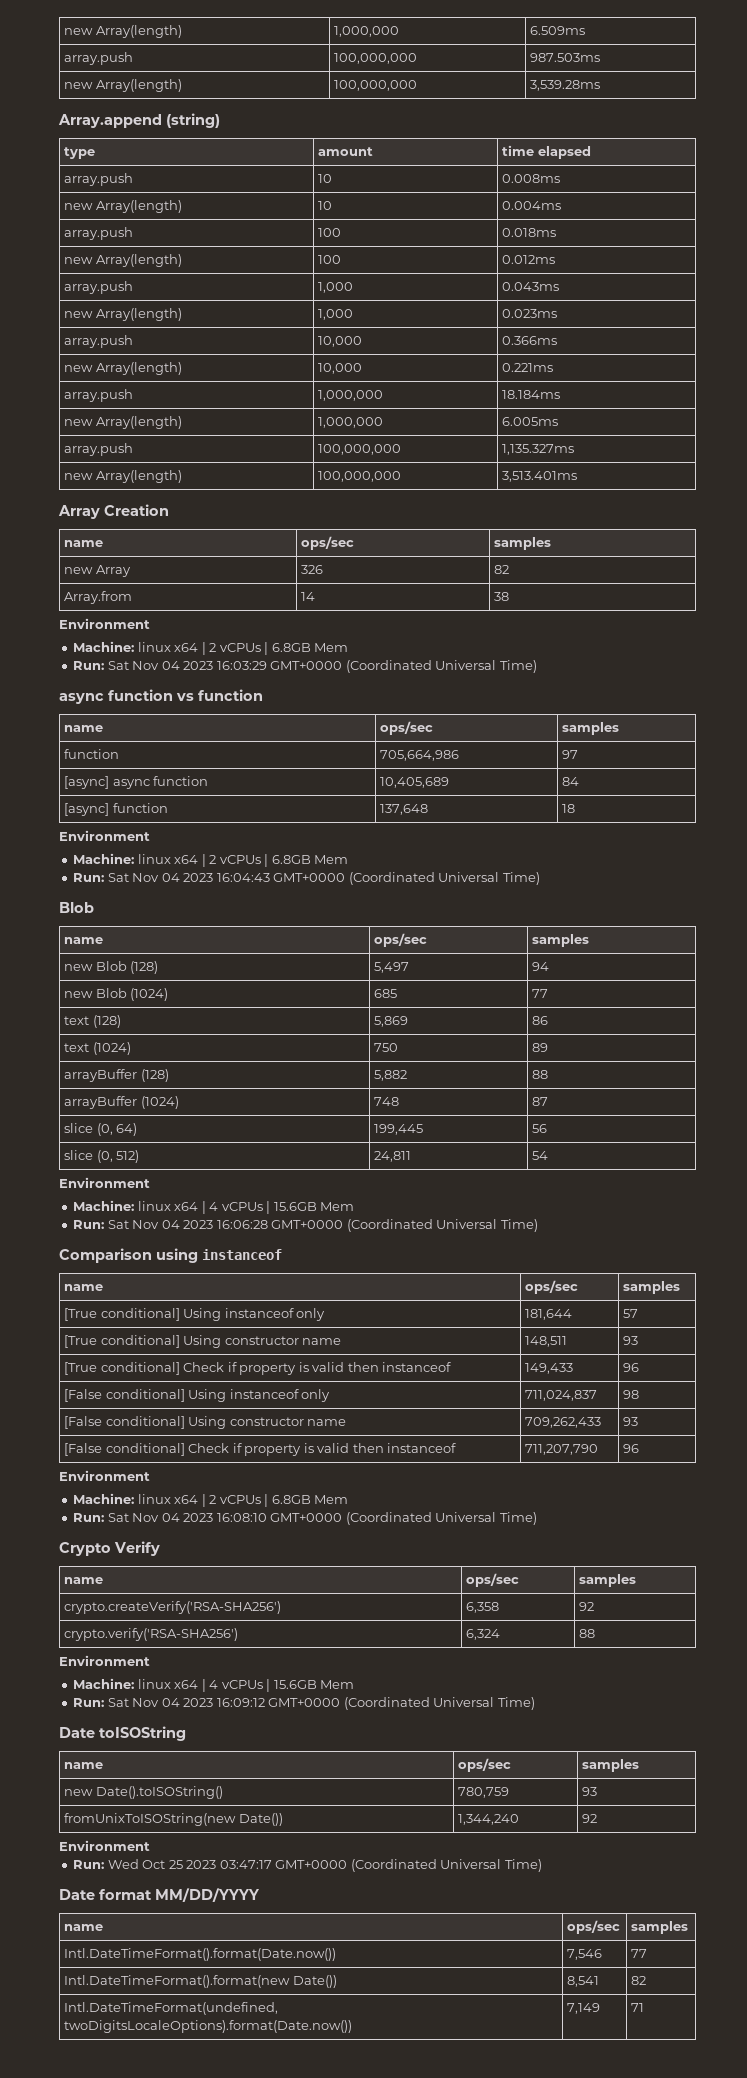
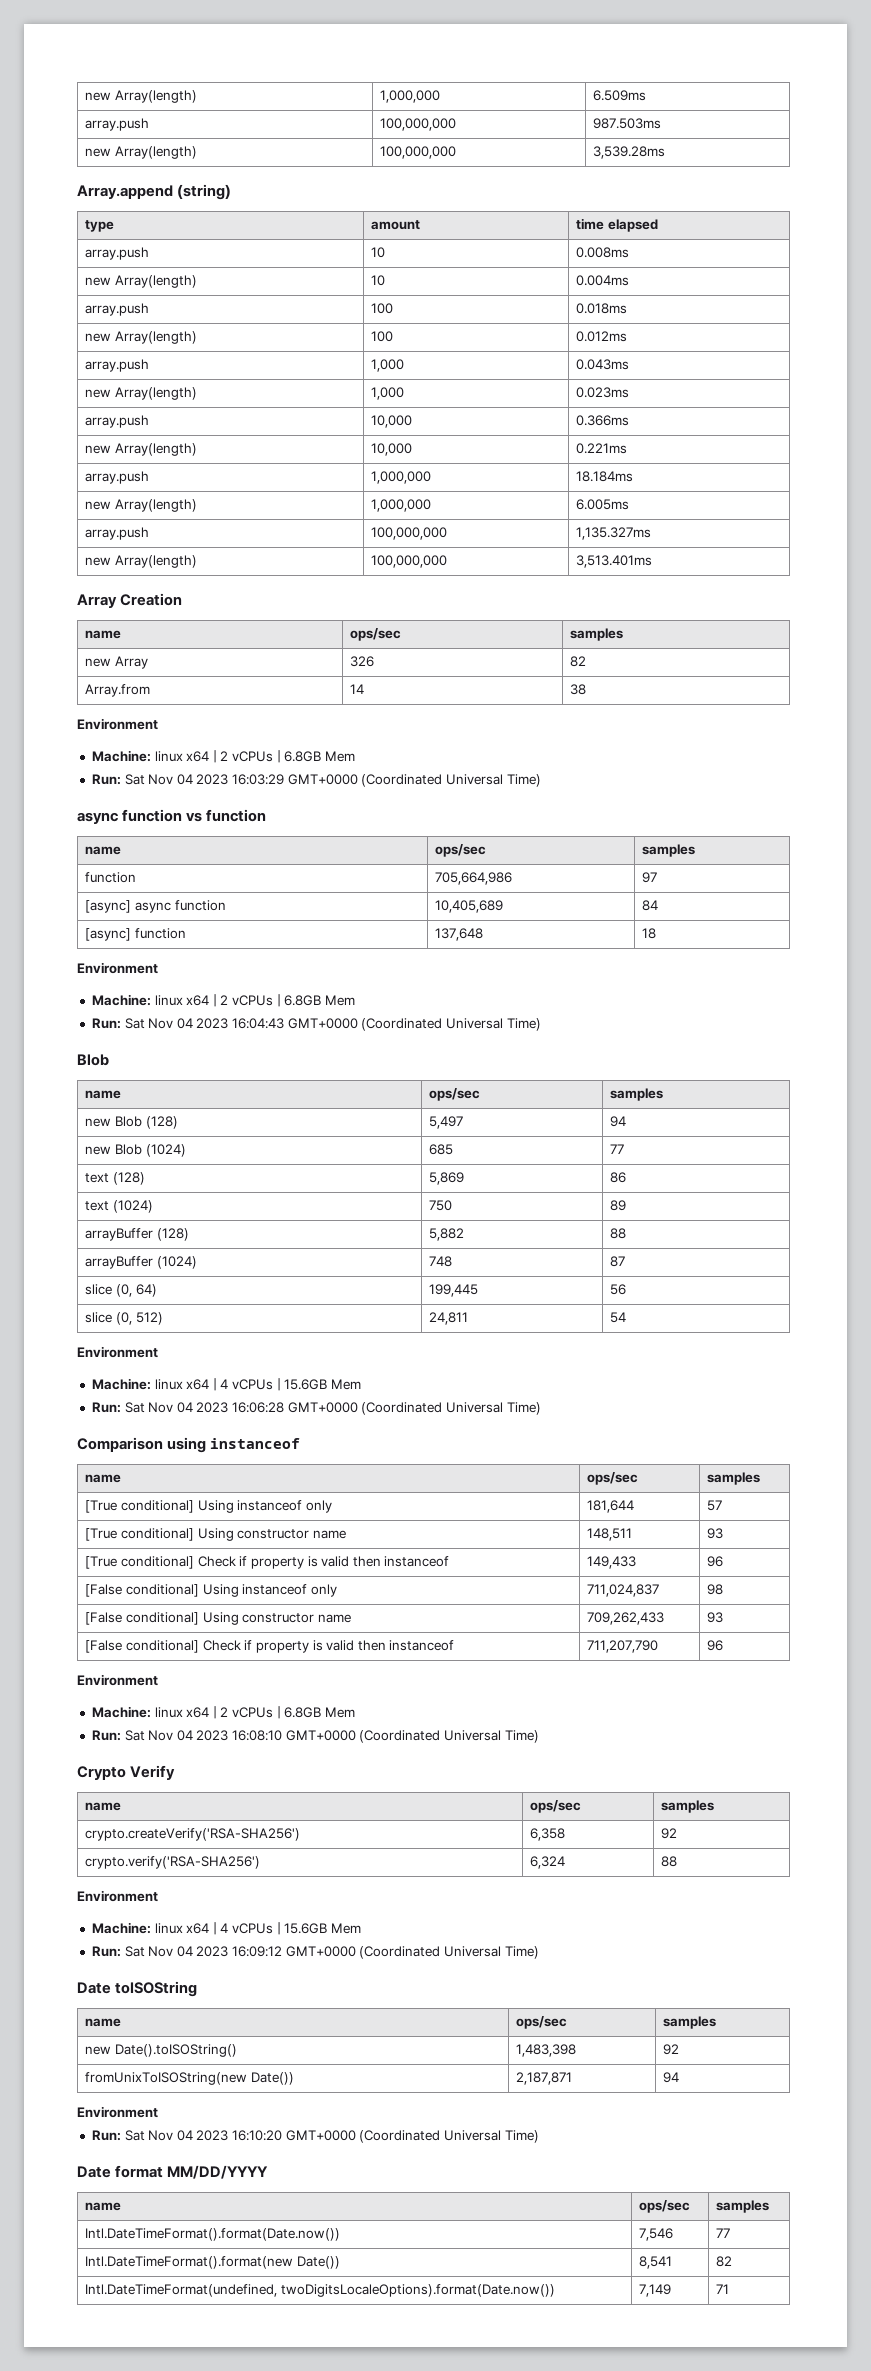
- new Date().toISOString() | 780,759 | 93
+ new Date().toISOString() | 1,483,398 | 92
- fromUnixToISOString(new Date()) | 1,344,240 | 92
+ fromUnixToISOString(new Date()) | 2,187,871 | 94
- Run: Wed Oct 25 2023 03:47:17 GMT+0000 (Coordinated Universal Time)
+ Run: Sat Nov 04 2023 16:10:20 GMT+0000 (Coordinated Universal Time)

